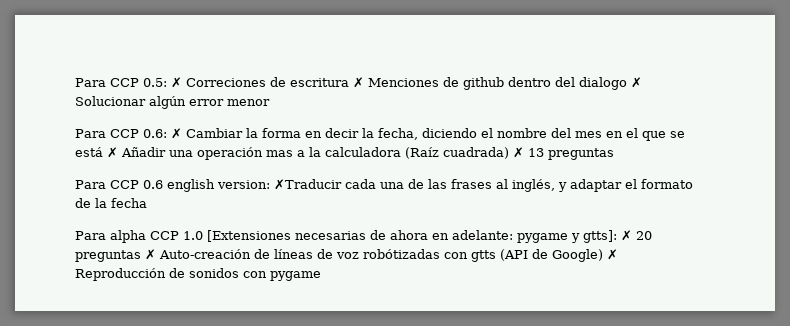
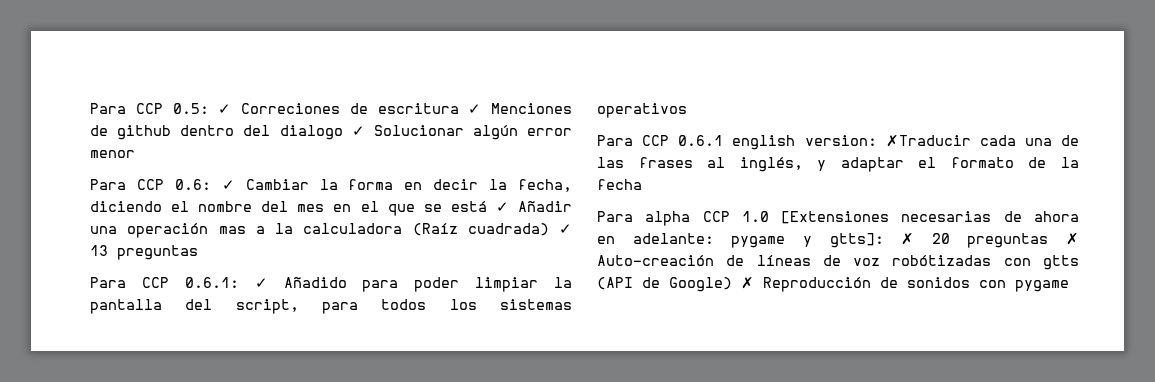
- Para CCP 0.5: ✗ Correciones de escritura ✗ Menciones de github dentro del dialogo ✗ Solucionar algún error menor
+ Para CCP 0.5: ✓ Correciones de escritura ✓ Menciones de github dentro del dialogo ✓ Solucionar algún error menor
- Para CCP 0.6: ✗ Cambiar la forma en decir la fecha, diciendo el nombre del mes en el que se está ✗ Añadir una operación mas a la calculadora (Raíz cuadrada) ✗ 13 preguntas
+ Para CCP 0.6: ✓ Cambiar la forma en decir la fecha, diciendo el nombre del mes en el que se está ✓ Añadir una operación mas a la calculadora (Raíz cuadrada) ✓ 13 preguntas
- Para CCP 0.6 english version: ✗Traducir cada una de las frases al inglés, y adaptar el formato de la fecha
+ Para CCP 0.6.1: ✓ Añadido para poder limpiar la pantalla del script, para todos los sistemas operativos
+ Para CCP 0.6.1 english version: ✗Traducir cada una de las frases al inglés, y adaptar el formato de la fecha

